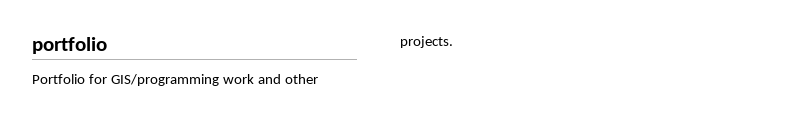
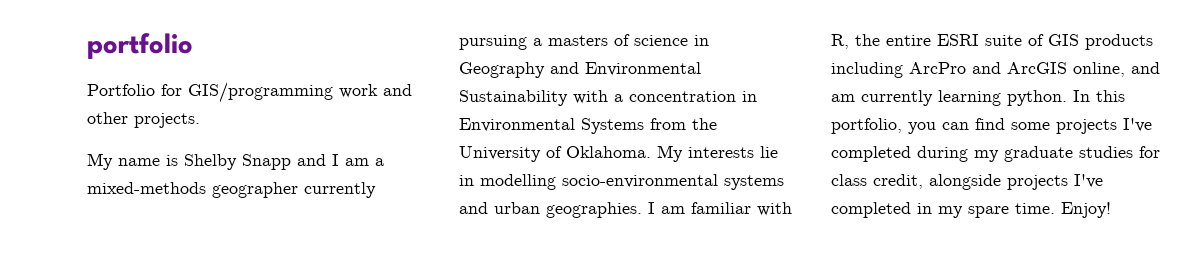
+ My name is Shelby Snapp and I am a mixed-methods geographer currently pursuing a masters of science in Geography and Environmental Sustainability with a concentration in Environmental Systems from the University of Oklahoma. My interests lie in modelling socio-environmental systems and urban geographies. I am familiar with R, the entire ESRI suite of GIS products including ArcPro and ArcGIS online, and am currently learning python. In this portfolio, you can find some projects I've completed during my graduate studies for class credit, alongside projects I've completed in my spare time. Enjoy!

